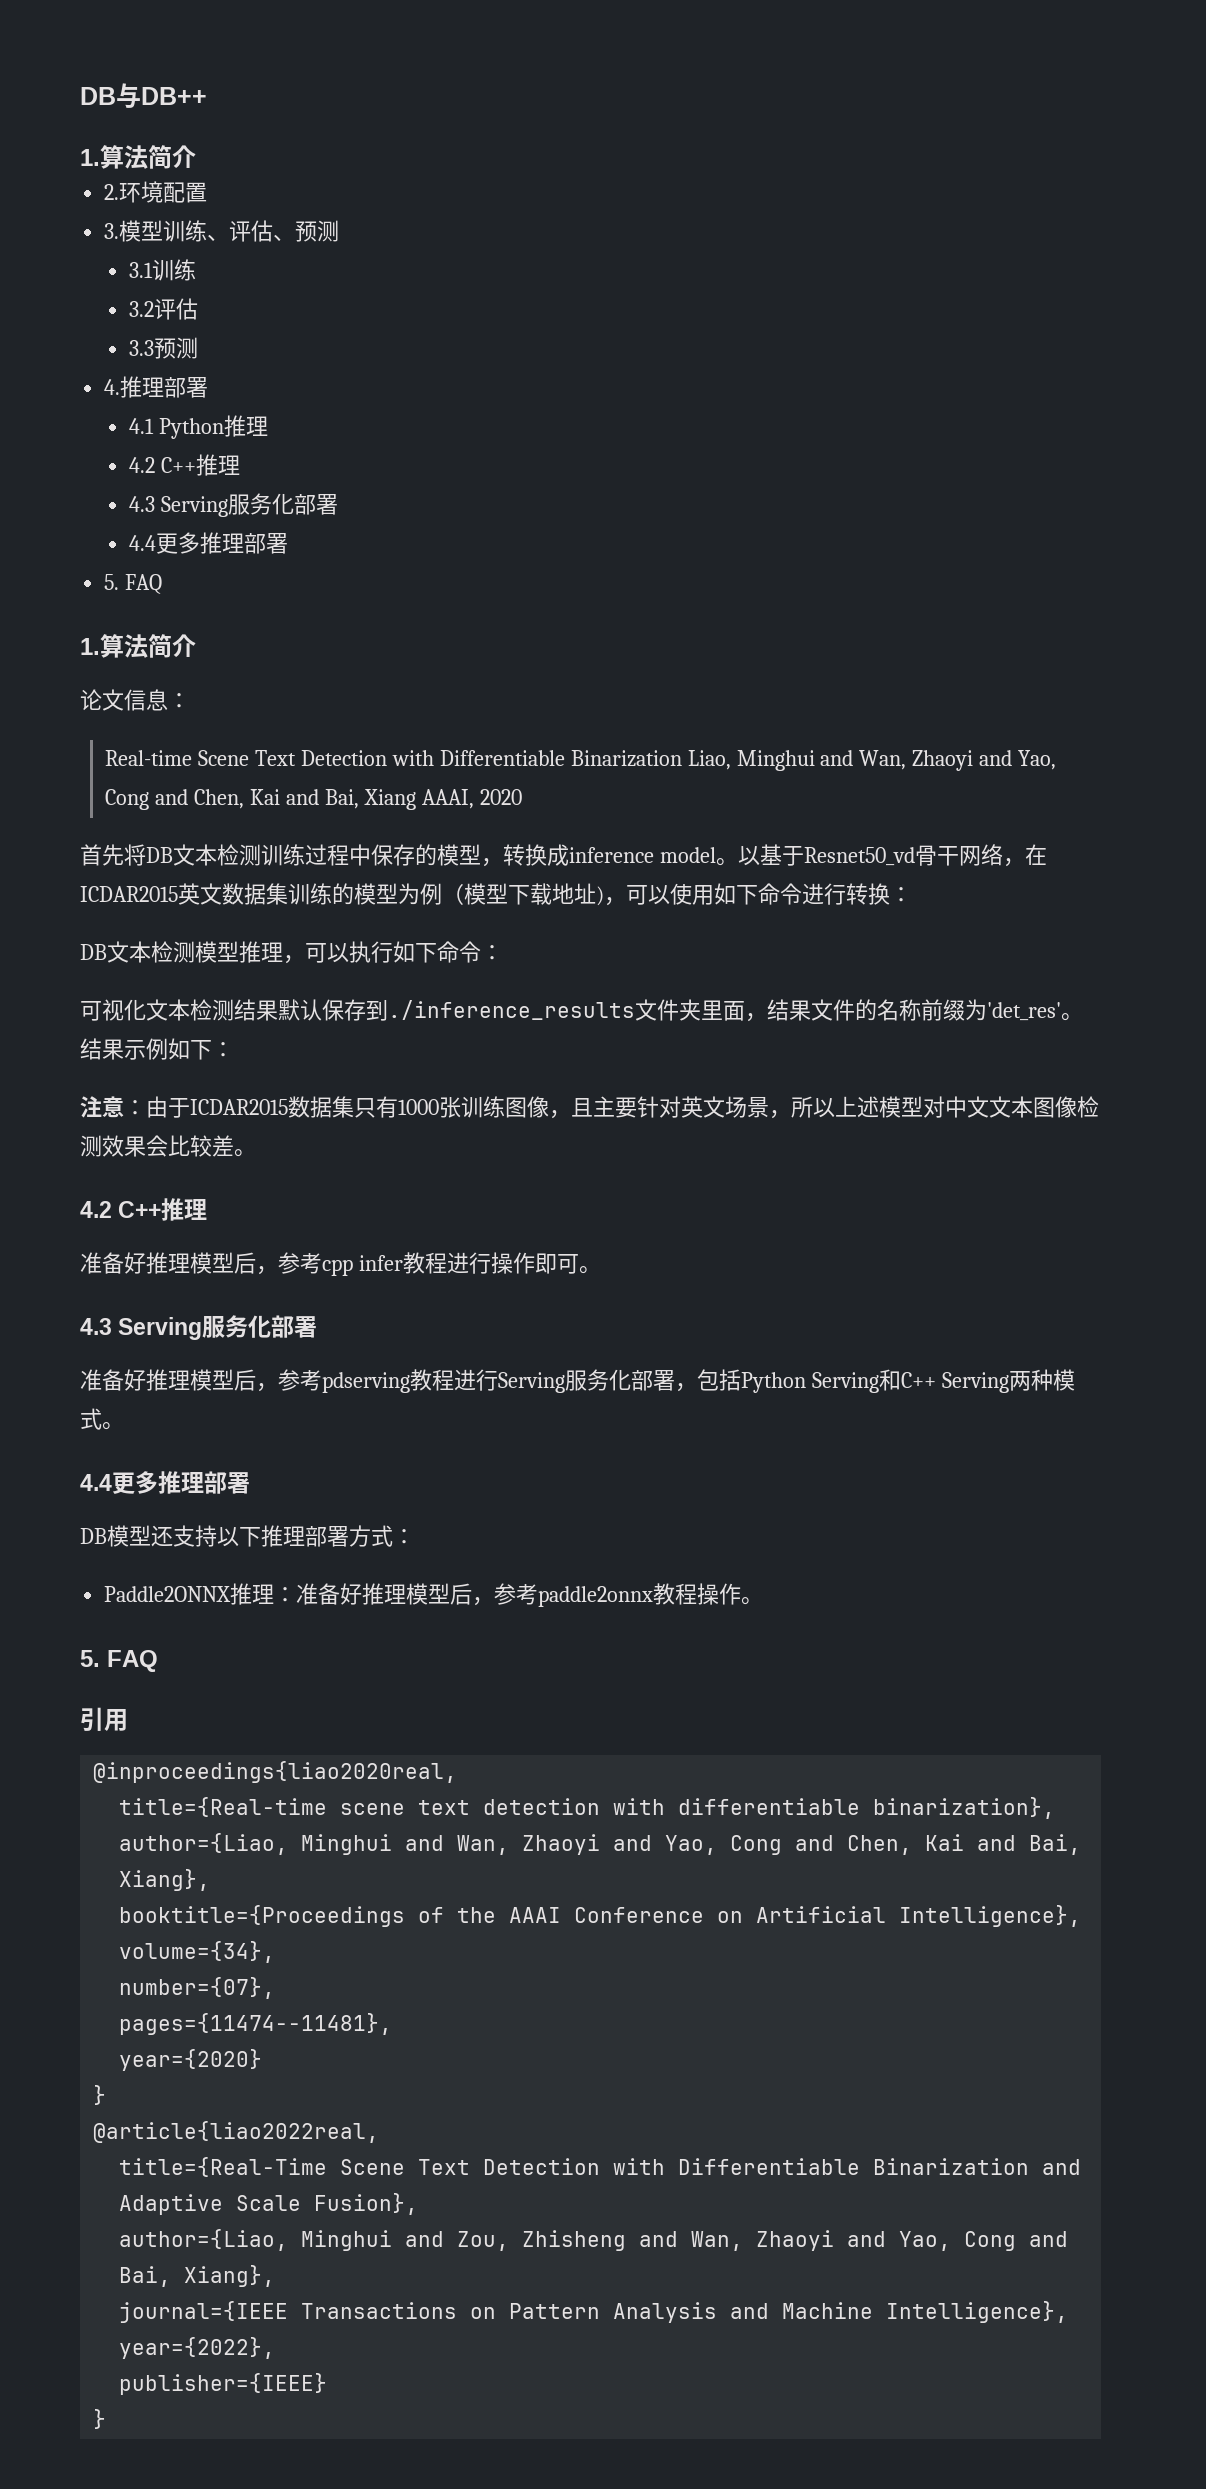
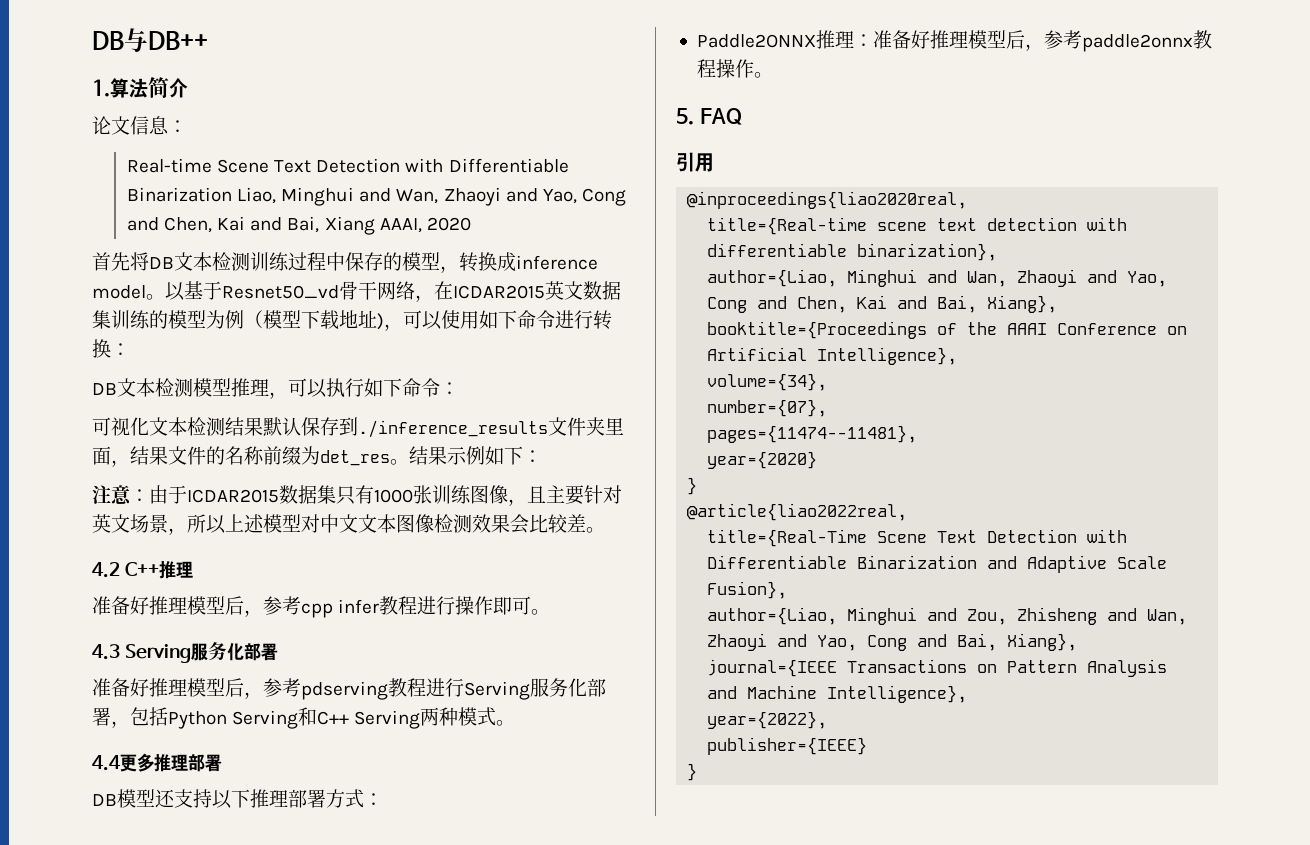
- 2.环境配置
- 3.模型训练、评估、预测
- 3.1训练
- 3.2评估
- 3.3预测
- 4.推理部署
- 4.1 Python推理
- 4.2 C++推理
- 4.3 Serving服务化部署
- 4.4更多推理部署
- 5. FAQ
- 1.算法简介
- 可视化文本检测结果默认保存到./inference_results文件夹里面，结果文件的名称前缀为'det_res'。
+ 可视化文本检测结果默认保存到./inference_results文件夹里面，结果文件的名称前缀为det_res。

